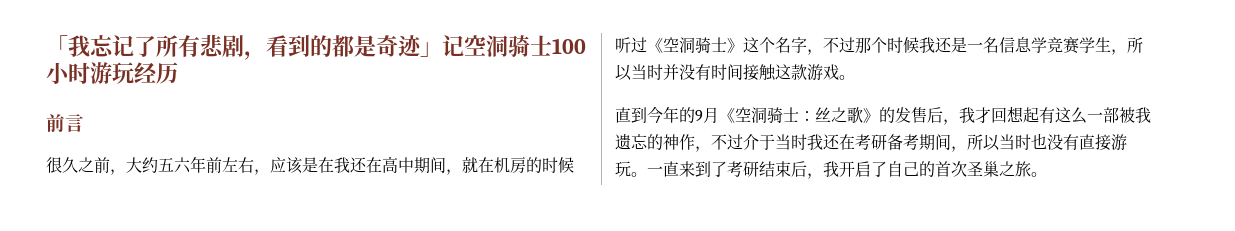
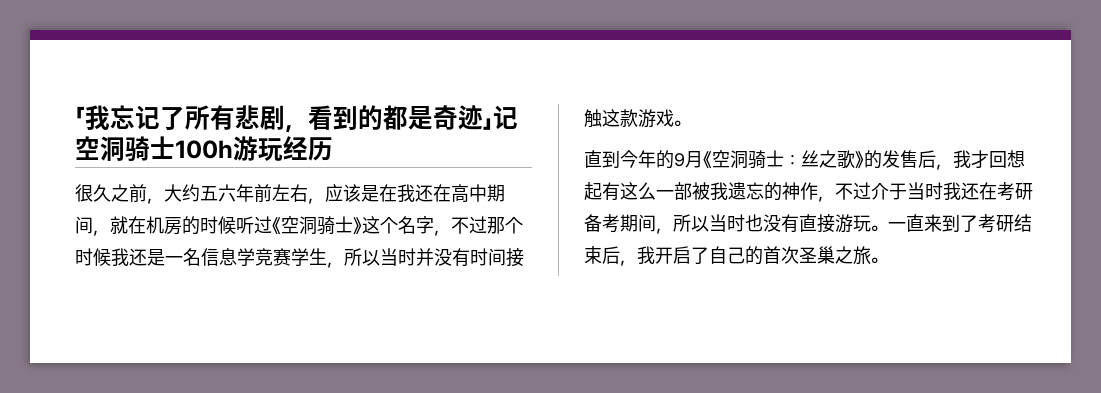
- 「我忘记了所有悲剧，看到的都是奇迹」记空洞骑士100小时游玩经历
+ 「我忘记了所有悲剧，看到的都是奇迹」记空洞骑士100h游玩经历
- 前言

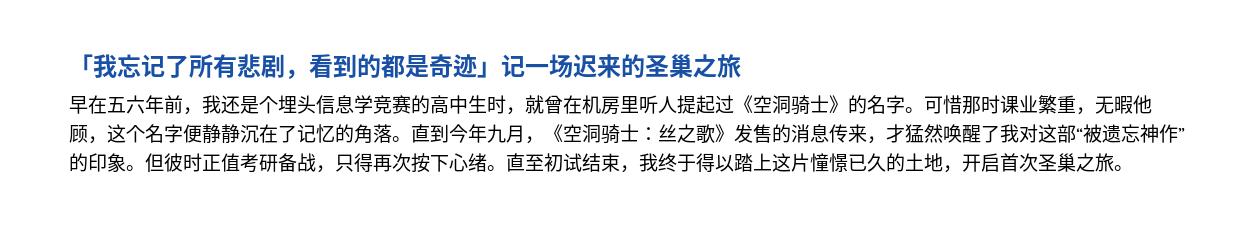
- 「我忘记了所有悲剧，看到的都是奇迹」记空洞骑士100h游玩经历
- 很久之前，大约五六年前左右，应该是在我还在高中期间，就在机房的时候听过《空洞骑士》这个名字，不过那个时候我还是一名信息学竞赛学生，所以当时并没有时间接触这款游戏。
- 直到今年的9月《空洞骑士：丝之歌》的发售后，我才回想起有这么一部被我遗忘的神作，不过介于当时我还在考研备考期间，所以当时也没有直接游玩。一直来到了考研结束后，我开启了自己的首次圣巢之旅。
+ 「我忘记了所有悲剧，看到的都是奇迹」记一场迟来的圣巢之旅
+ 早在五六年前，我还是个埋头信息学竞赛的高中生时，就曾在机房里听人提起过《空洞骑士》的名字。可惜那时课业繁重，无暇他顾，这个名字便静静沉在了记忆的角落。直到今年九月，《空洞骑士：丝之歌》发售的消息传来，才猛然唤醒了我对这部“被遗忘神作”的印象。但彼时正值考研备战，只得再次按下心绪。直至初试结束，我终于得以踏上这片憧憬已久的土地，开启首次圣巢之旅。

